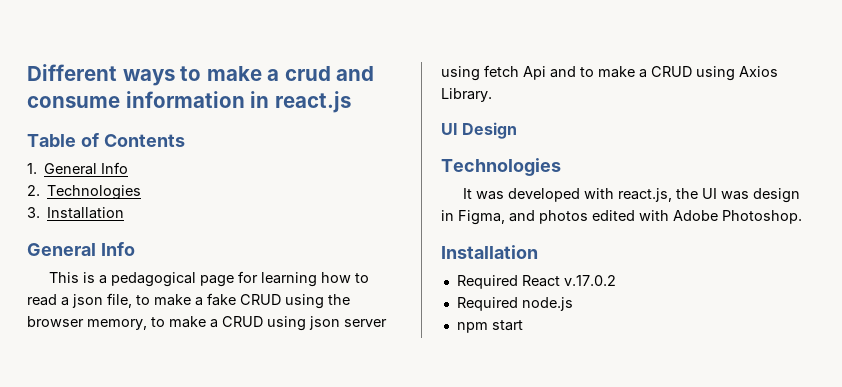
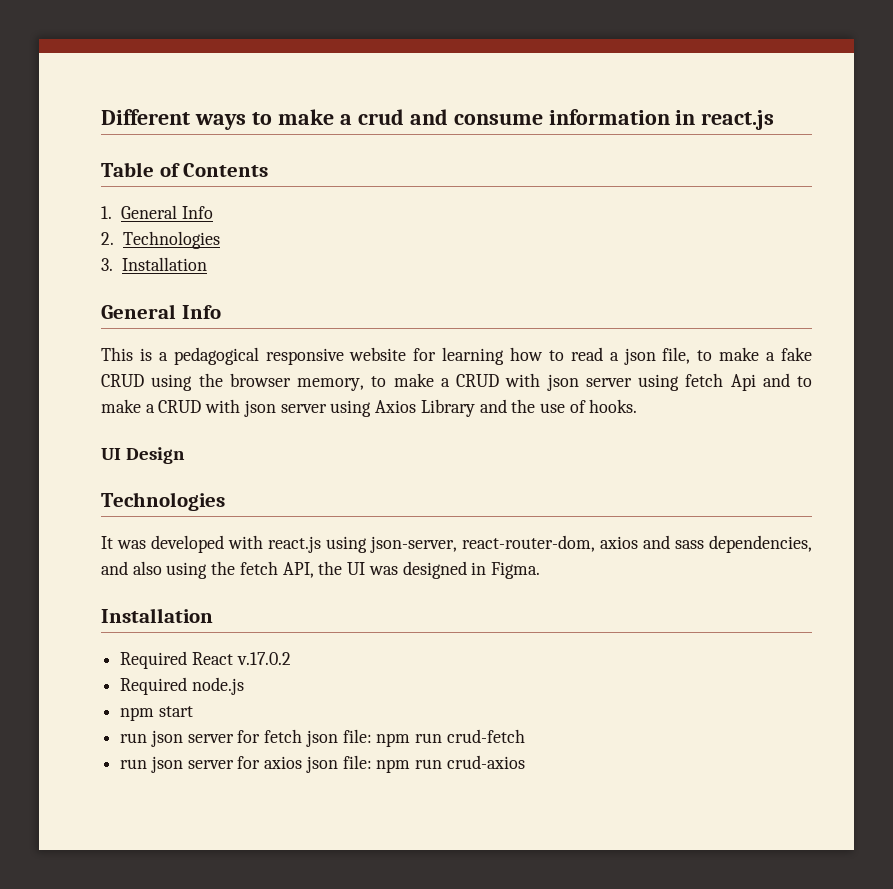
- This is a pedagogical page for learning how to read a json file, to make a fake CRUD using the browser memory, to make a CRUD using json server using fetch Api and to make a CRUD using Axios Library.
+ This is a pedagogical responsive website for learning how to read a json file, to make a fake CRUD using the browser memory, to make a CRUD with json server using fetch Api and to make a CRUD with json server using Axios Library and the use of hooks.
- It was developed with react.js, the UI was design in Figma, and photos edited with Adobe Photoshop.
+ It was developed with react.js using json-server, react-router-dom, axios and sass dependencies, and also using the fetch API, the UI was designed in Figma.
+ run json server for fetch json file: npm run crud-fetch
+ run json server for axios json file: npm run crud-axios

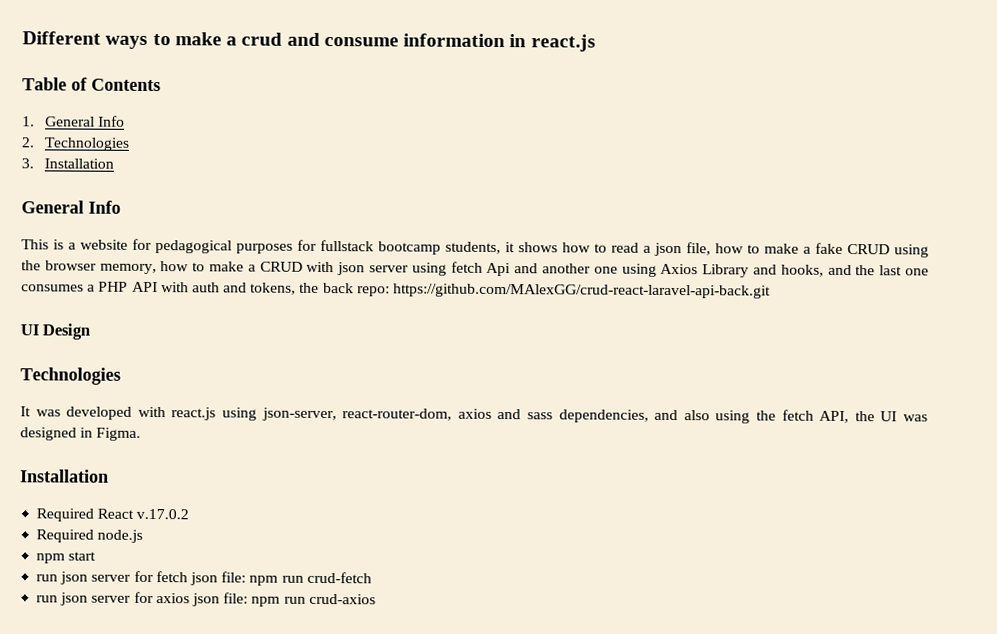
- This is a pedagogical responsive website for learning how to read a json file, to make a fake CRUD using the browser memory, to make a CRUD with json server using fetch Api and to make a CRUD with json server using Axios Library and the use of hooks.
+ This is a website for pedagogical purposes for fullstack bootcamp students, it shows how to read a json file, how to make a fake CRUD using the browser memory, how to make a CRUD with json server using fetch Api and another one using Axios Library and hooks, and the last one consumes a PHP API with auth and tokens, the back repo: https://github.com/MAlexGG/crud-react-laravel-api-back.git

